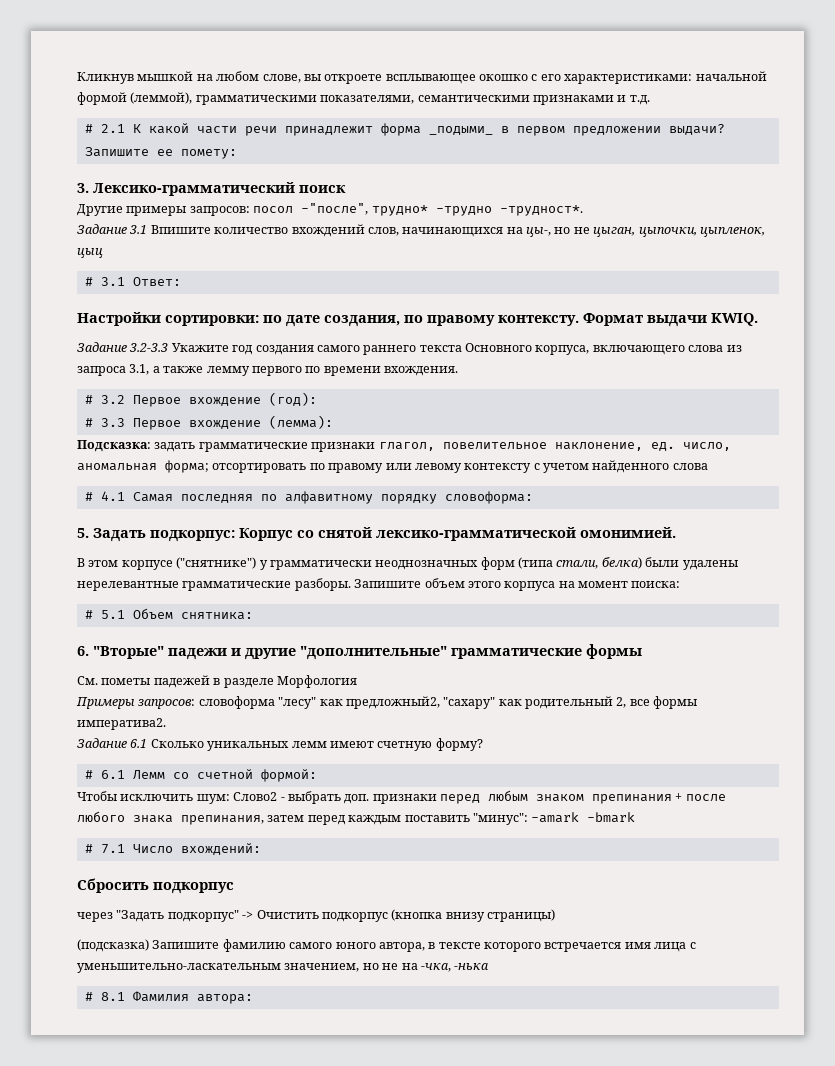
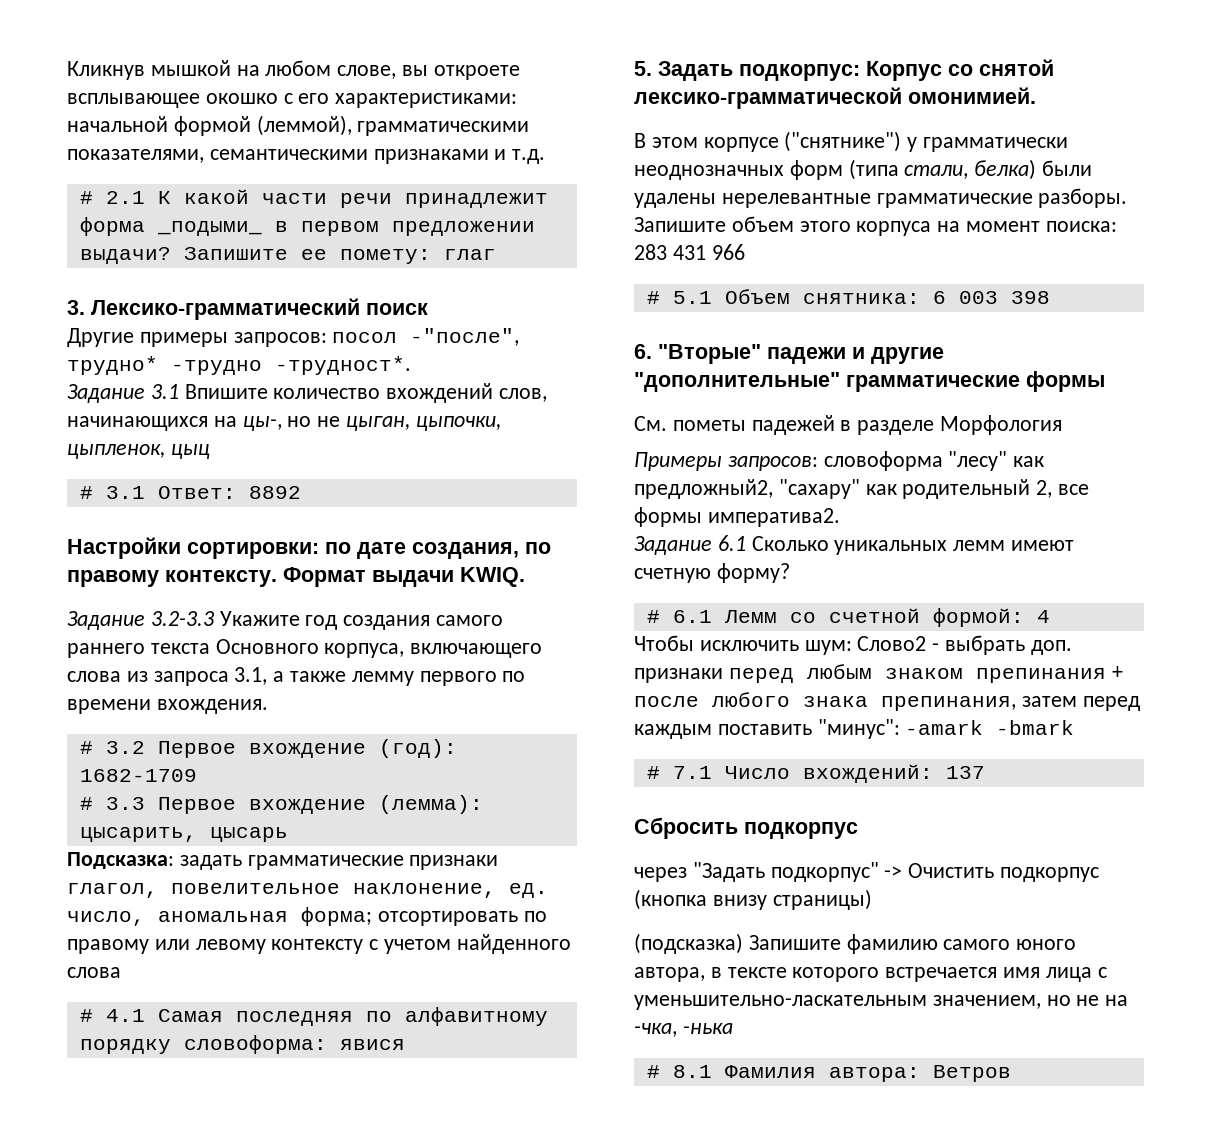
- Запишите ее помету:
+ Запишите ее помету: глаг
- # 3.1 Ответ:
+ # 3.1 Ответ: 8892
- # 3.2 Первое вхождение (год):
+ # 3.2 Первое вхождение (год): 1682-1709
- # 3.3 Первое вхождение (лемма):
+ # 3.3 Первое вхождение (лемма): цысарить, цысарь
- # 4.1 Самая последняя по алфавитному порядку словоформа:
+ # 4.1 Самая последняя по алфавитному порядку словоформа: явися
- Запишите объем этого корпуса на момент поиска:
+ Запишите объем этого корпуса на момент поиска: 283 431 966
- # 5.1 Объем снятника:
+ # 5.1 Объем снятника: 6 003 398
- # 6.1 Лемм со счетной формой:
+ # 6.1 Лемм со счетной формой: 4
- # 7.1 Число вхождений:
+ # 7.1 Число вхождений: 137
- # 8.1 Фамилия автора:
+ # 8.1 Фамилия автора: Ветров

